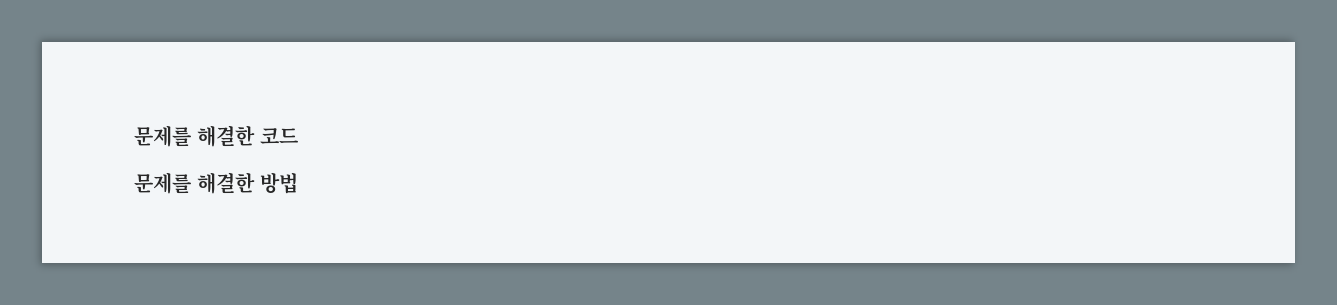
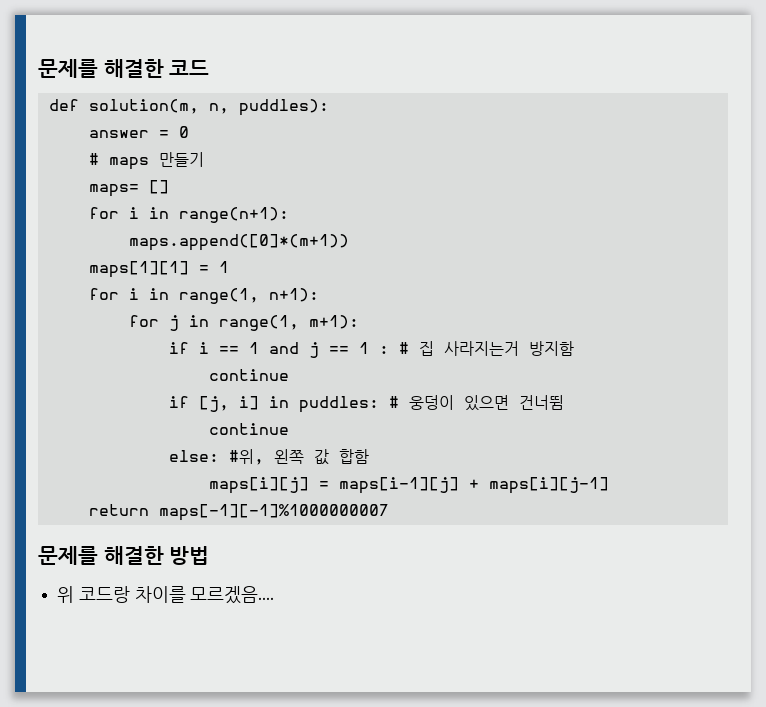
+ def solution(m, n, puddles):
+ answer = 0
+ # maps 만들기
+ maps= []
+ for i in range(n+1):
+ maps.append([0]*(m+1))
+ maps[1][1] = 1
+ for i in range(1, n+1):
+ for j in range(1, m+1):
+ if i == 1 and j == 1 : # 집 사라지는거 방지함
+ continue
+ if [j, i] in puddles: # 웅덩이 있으면 건너뜀
+ continue
+ else: #위, 왼쪽 값 합함
+ maps[i][j] = maps[i-1][j] + maps[i][j-1]
+ return maps[-1][-1]%1000000007
+ 위 코드랑 차이를 모르겠음....

